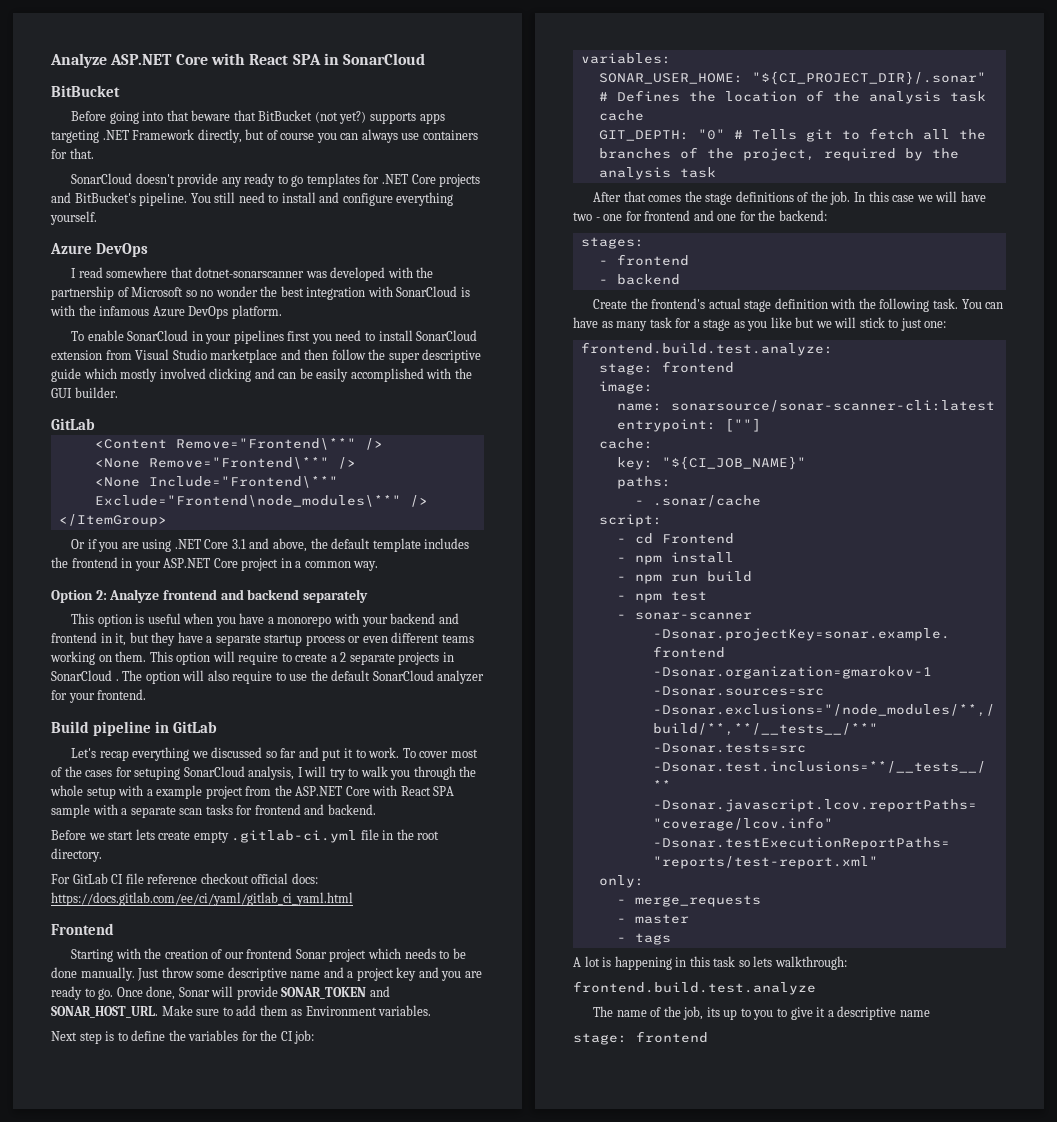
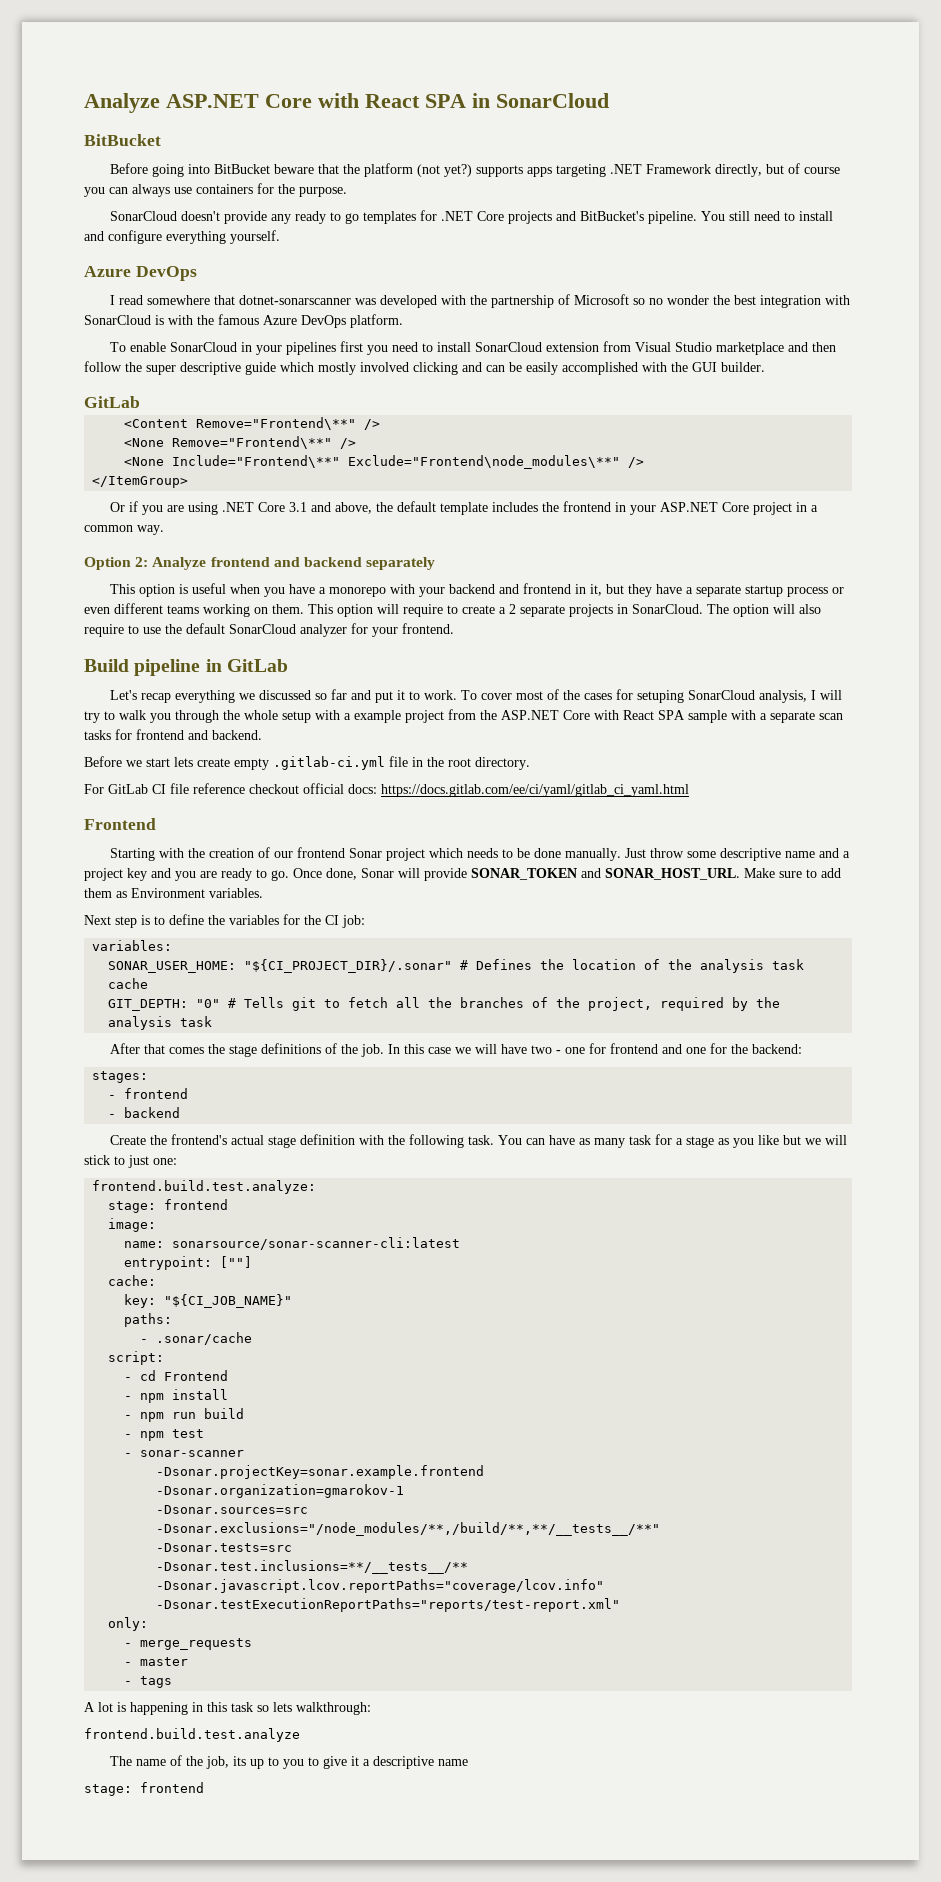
- Before going into that beware that BitBucket (not yet?) supports apps targeting .NET Framework directly, but of course you can always use containers for that.
+ Before going into BitBucket beware that the platform (not yet?) supports apps targeting .NET Framework directly, but of course you can always use containers for the purpose.
- I read somewhere that dotnet-sonarscanner was developed with the partnership of Microsoft so no wonder the best integration with SonarCloud is with the infamous Azure DevOps platform.
+ I read somewhere that dotnet-sonarscanner was developed with the partnership of Microsoft so no wonder the best integration with SonarCloud is with the famous Azure DevOps platform.
- This option will require to create a 2 separate projects in SonarCloud .
+ This option will require to create a 2 separate projects in SonarCloud.

